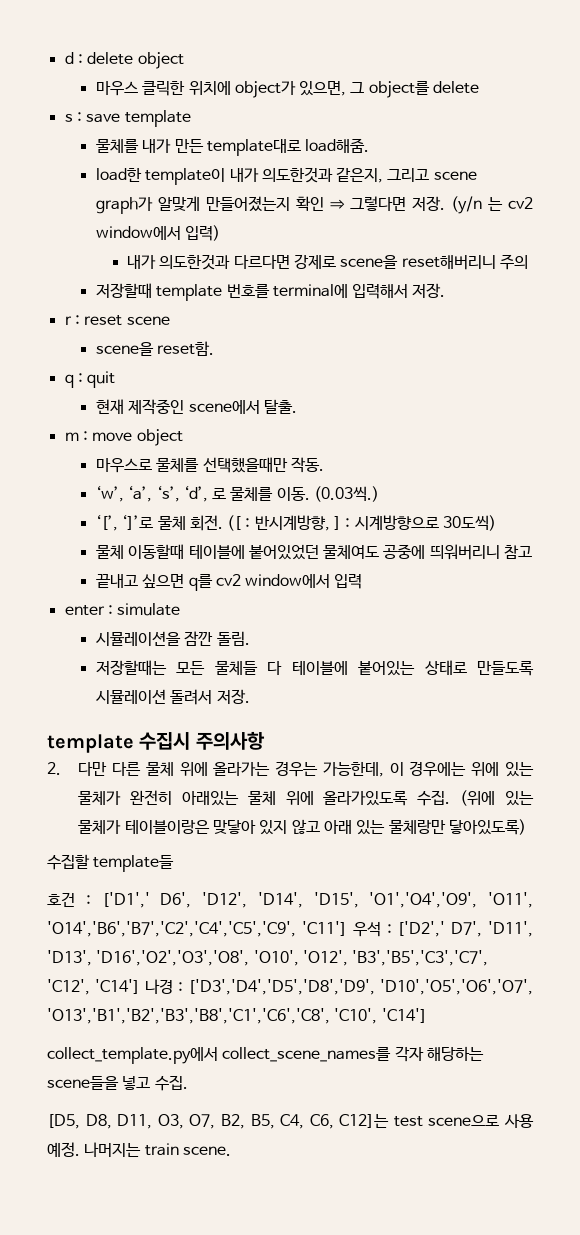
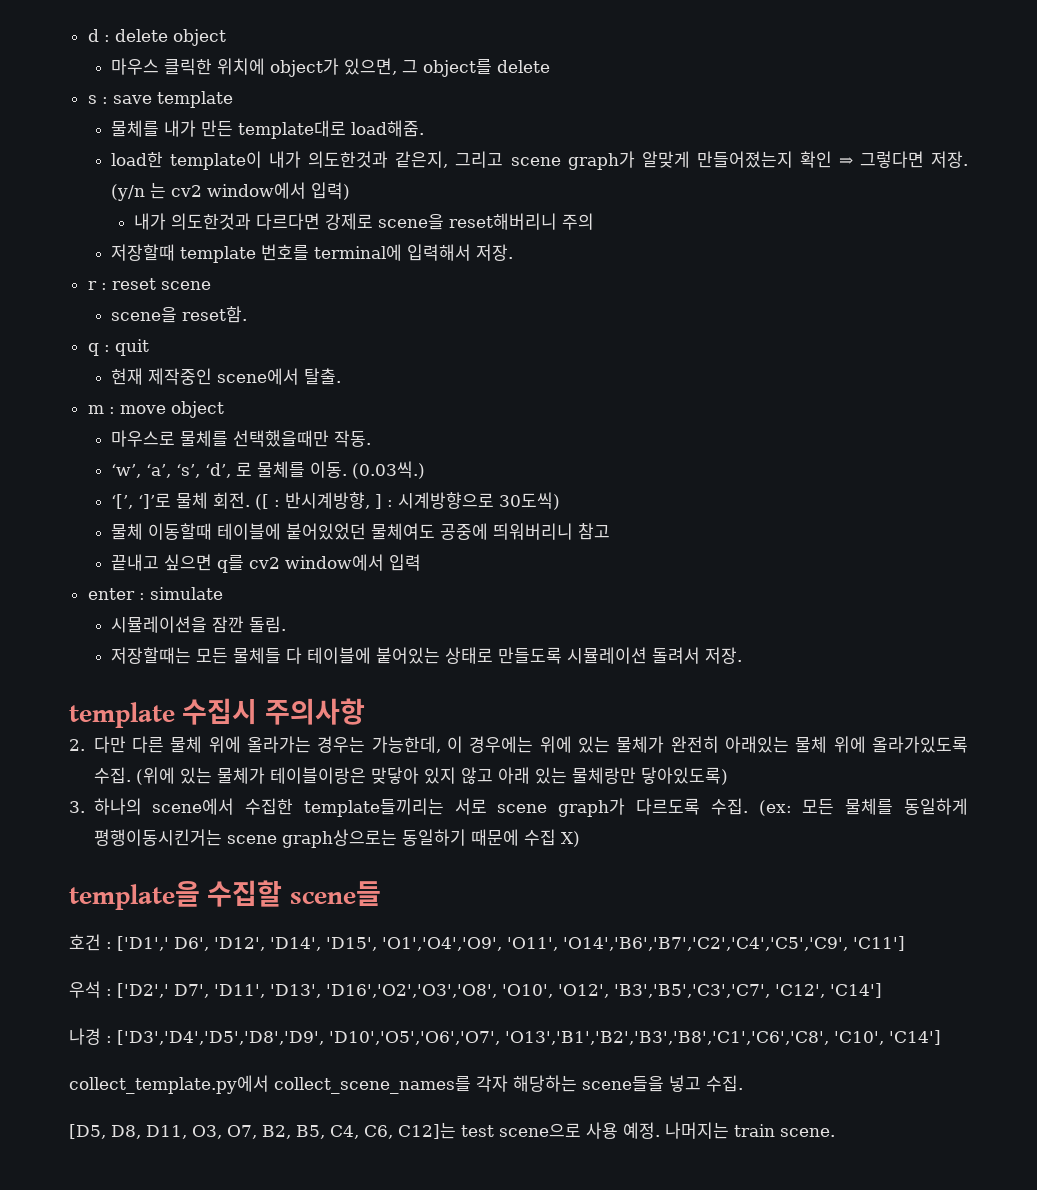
- 수집할 template들
+ 3. 하나의 scene에서 수집한 template들끼리는 서로 scene graph가 다르도록 수집. (ex: 모든 물체를 동일하게 평행이동시킨거는 scene graph상으로는 동일하기 때문에 수집 X)
+ template을 수집할 scene들
- 호건 : ['D1',' D6', 'D12', 'D14', 'D15', 'O1','O4','O9', 'O11', 'O14','B6','B7','C2','C4','C5','C9', 'C11'] 우석 : ['D2',' D7', 'D11', 'D13', 'D16','O2','O3','O8', 'O10', 'O12', 'B3','B5','C3','C7', 'C12', 'C14'] 나경 : ['D3','D4','D5','D8','D9', 'D10','O5','O6','O7', 'O13','B1','B2','B3','B8','C1','C6','C8', 'C10', 'C14']
+ 호건 : ['D1',' D6', 'D12', 'D14', 'D15', 'O1','O4','O9', 'O11', 'O14','B6','B7','C2','C4','C5','C9', 'C11']
+ 우석 : ['D2',' D7', 'D11', 'D13', 'D16','O2','O3','O8', 'O10', 'O12', 'B3','B5','C3','C7', 'C12', 'C14']
+ 나경 : ['D3','D4','D5','D8','D9', 'D10','O5','O6','O7', 'O13','B1','B2','B3','B8','C1','C6','C8', 'C10', 'C14']

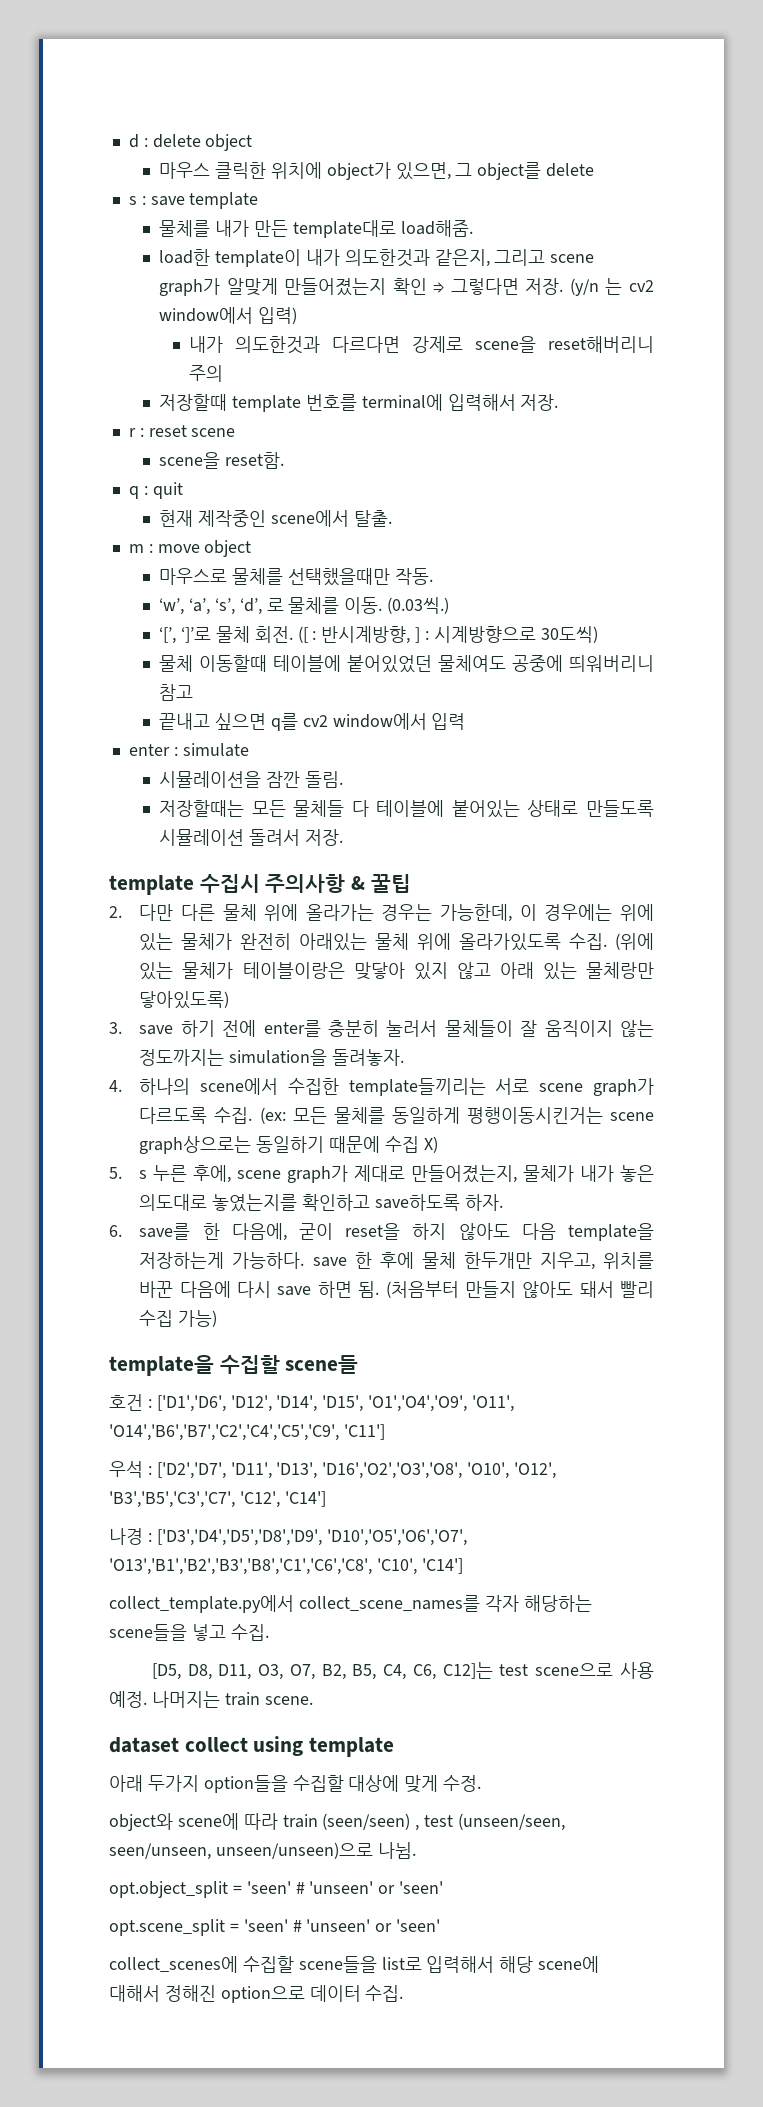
- template 수집시 주의사항
+ template 수집시 주의사항 & 꿀팁
- 3. 하나의 scene에서 수집한 template들끼리는 서로 scene graph가 다르도록 수집.
+ 3. save 하기 전에 enter를 충분히 눌러서 물체들이 잘 움직이지 않는 정도까지는 simulation을 돌려놓자.
+ 4. 하나의 scene에서 수집한 template들끼리는 서로 scene graph가 다르도록 수집.
+ 5. s 누른 후에, scene graph가 제대로 만들어졌는지, 물체가 내가 놓은 의도대로 놓였는지를 확인하고 save하도록 하자.
+ 6. save를 한 다음에, 굳이 reset을 하지 않아도 다음 template을 저장하는게 가능하다. save 한 후에 물체 한두개만 지우고, 위치를 바꾼 다음에 다시 save 하면 됨. (처음부터 만들지 않아도 돼서 빨리 수집 가능)
- 호건 : ['D1',' D6', 'D12', 'D14', 'D15', 'O1','O4','O9', 'O11', 'O14','B6','B7','C2','C4','C5','C9', 'C11']
+ 호건 : ['D1','D6', 'D12', 'D14', 'D15', 'O1','O4','O9', 'O11', 'O14','B6','B7','C2','C4','C5','C9', 'C11']
- 우석 : ['D2',' D7', 'D11', 'D13', 'D16','O2','O3','O8', 'O10', 'O12', 'B3','B5','C3','C7', 'C12', 'C14']
+ 우석 : ['D2','D7', 'D11', 'D13', 'D16','O2','O3','O8', 'O10', 'O12', 'B3','B5','C3','C7', 'C12', 'C14']
+ dataset collect using template
+ 아래 두가지 option들을 수집할 대상에 맞게 수정.
+ object와 scene에 따라 train (seen/seen) , test (unseen/seen, seen/unseen, unseen/unseen)으로 나뉨.
+ opt.object_split = 'seen' # 'unseen' or 'seen'
+ opt.scene_split = 'seen' # 'unseen' or 'seen'
+ collect_scenes에 수집할 scene들을 list로 입력해서 해당 scene에 대해서 정해진 option으로 데이터 수집.

